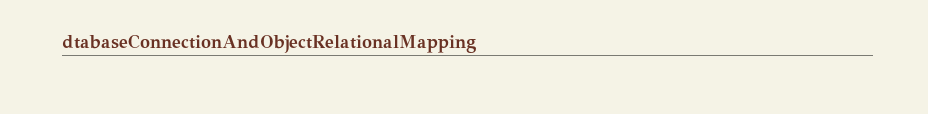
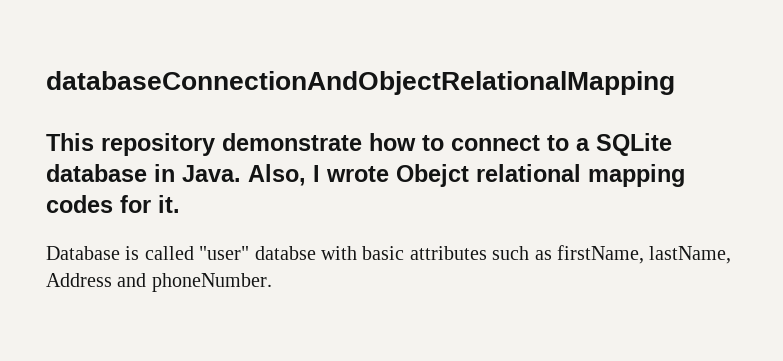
- dtabaseConnectionAndObjectRelationalMapping
+ databaseConnectionAndObjectRelationalMapping
+ This repository demonstrate how to connect to a SQLite database in Java. Also, I wrote Obejct relational mapping codes for it.
+ Database is called "user" databse with basic attributes such as firstName, lastName, Address and phoneNumber.

